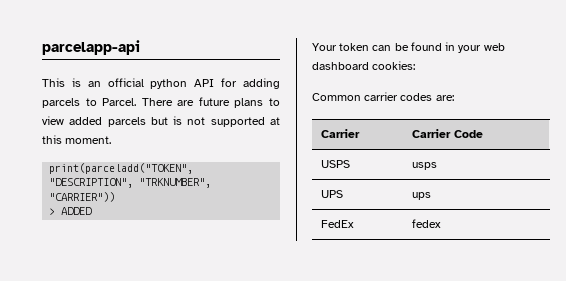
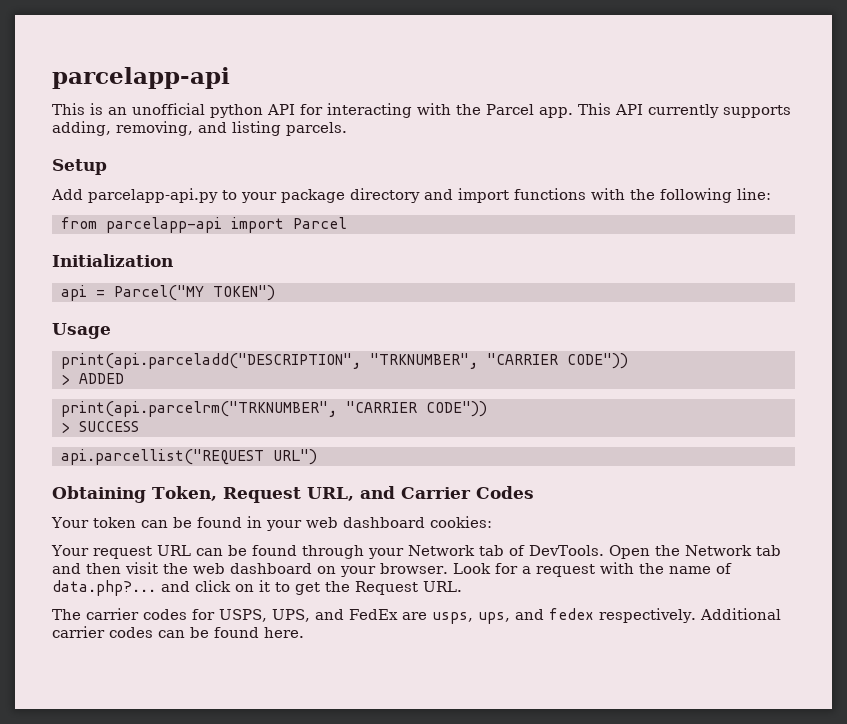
- This is an official python API for adding parcels to Parcel. There are future plans to view added parcels but is not supported at this moment.
- print(parceladd("TOKEN", "DESCRIPTION", "TRKNUMBER", "CARRIER"))
+ This is an unofficial python API for interacting with the Parcel app. This API currently supports adding, removing, and listing parcels.
+ Setup
+ Add parcelapp-api.py to your package directory and import functions with the following line:
+ from parcelapp-api import Parcel
+ Initialization
+ api = Parcel("MY TOKEN")
+ Usage
+ print(api.parceladd("DESCRIPTION", "TRKNUMBER", "CARRIER CODE"))
  > ADDED
+ print(api.parcelrm("TRKNUMBER", "CARRIER CODE"))
+ > SUCCESS
+ api.parcellist("REQUEST URL")
+ Obtaining Token, Request URL, and Carrier Codes
- Common carrier codes are:
- Carrier | Carrier Code
- USPS | usps
- UPS | ups
- FedEx | fedex
+ Your request URL can be found through your Network tab of DevTools. Open the Network tab and then visit the web dashboard on your browser. Look for a request with the name of data.php?... and click on it to get the Request URL.
+ The carrier codes for USPS, UPS, and FedEx are usps, ups, and fedex respectively. Additional carrier codes can be found here.

